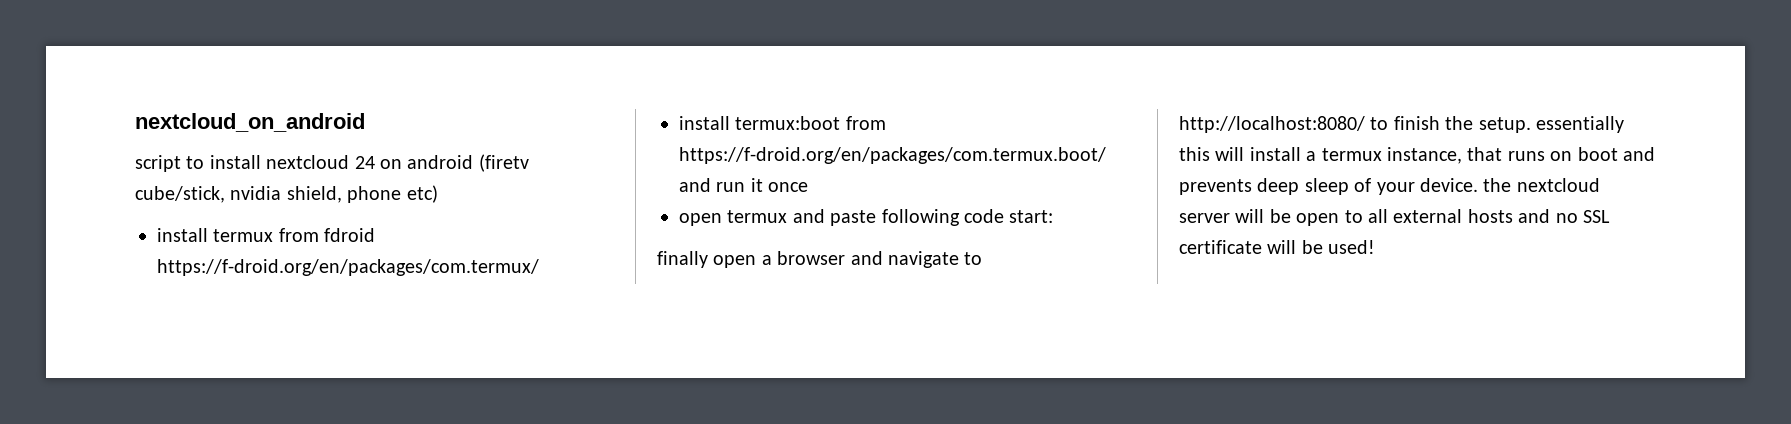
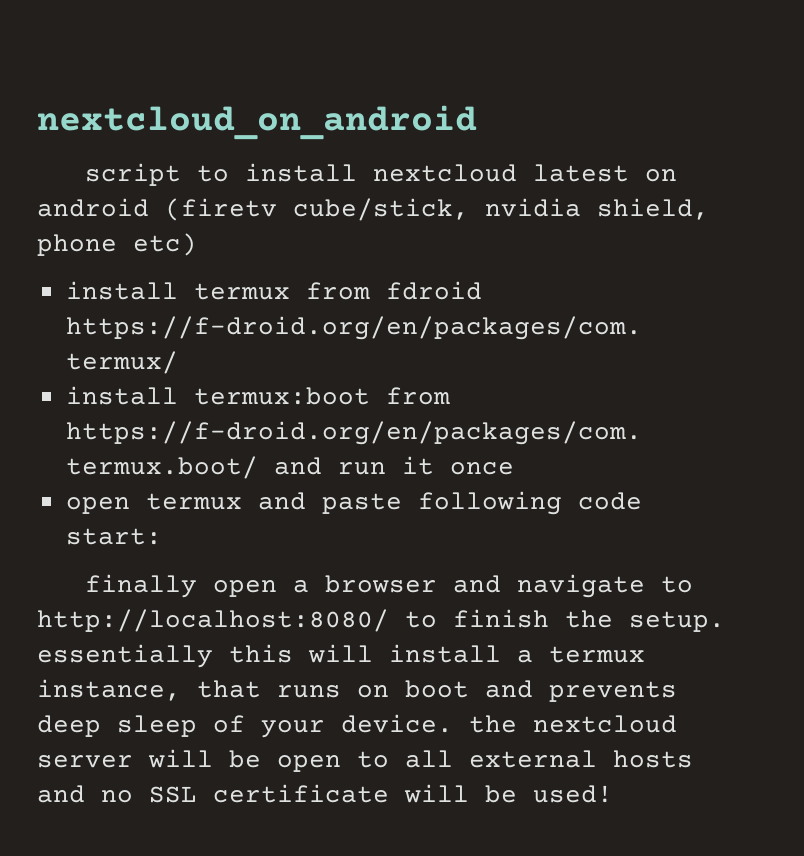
- script to install nextcloud 24 on android (firetv cube/stick, nvidia shield, phone etc)
+ script to install nextcloud latest on android (firetv cube/stick, nvidia shield, phone etc)

